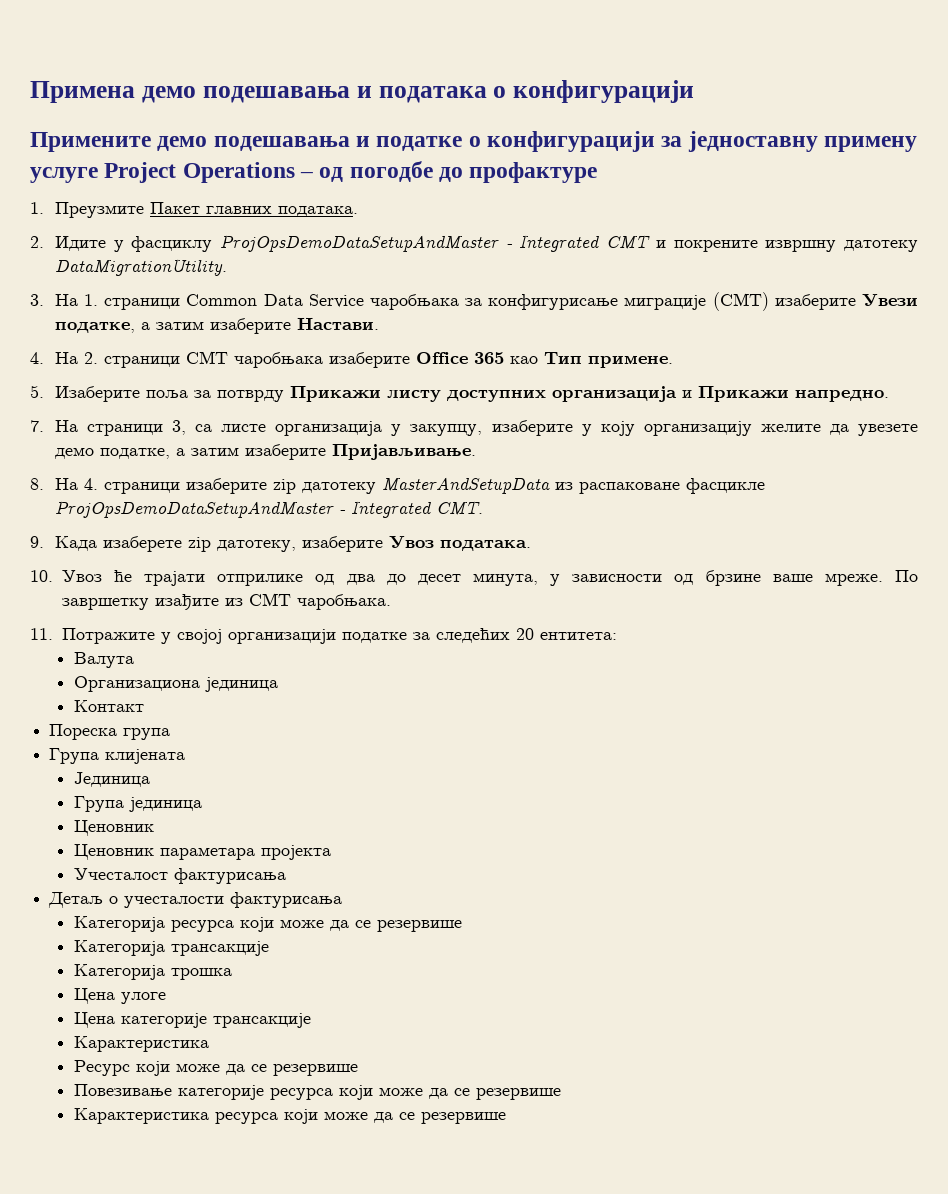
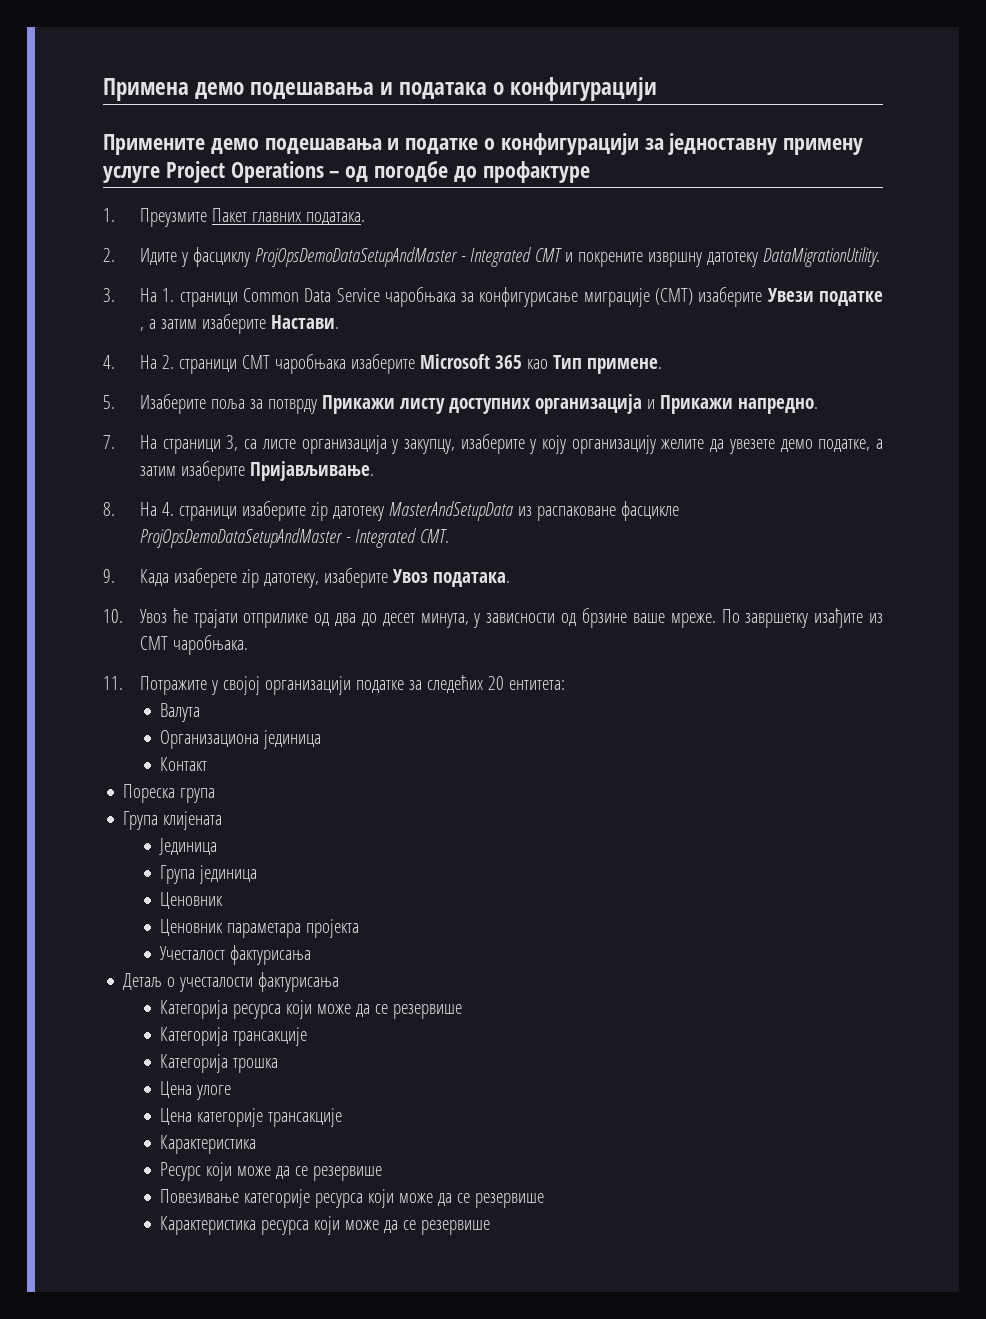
- 3. На 1. страници Common Data Service чаробњака за конфигурисање миграције (CMT) изаберите Увези податке, а затим изаберите Настави.
+ 3. На 1. страници Common Data Service чаробњака за конфигурисање миграције (CMT) изаберите Увези податке , а затим изаберите Настави.
- 4. На 2. страници CMT чаробњака изаберите Office 365 као Тип примене.
+ 4. На 2. страници CMT чаробњака изаберите Microsoft 365 као Тип примене.

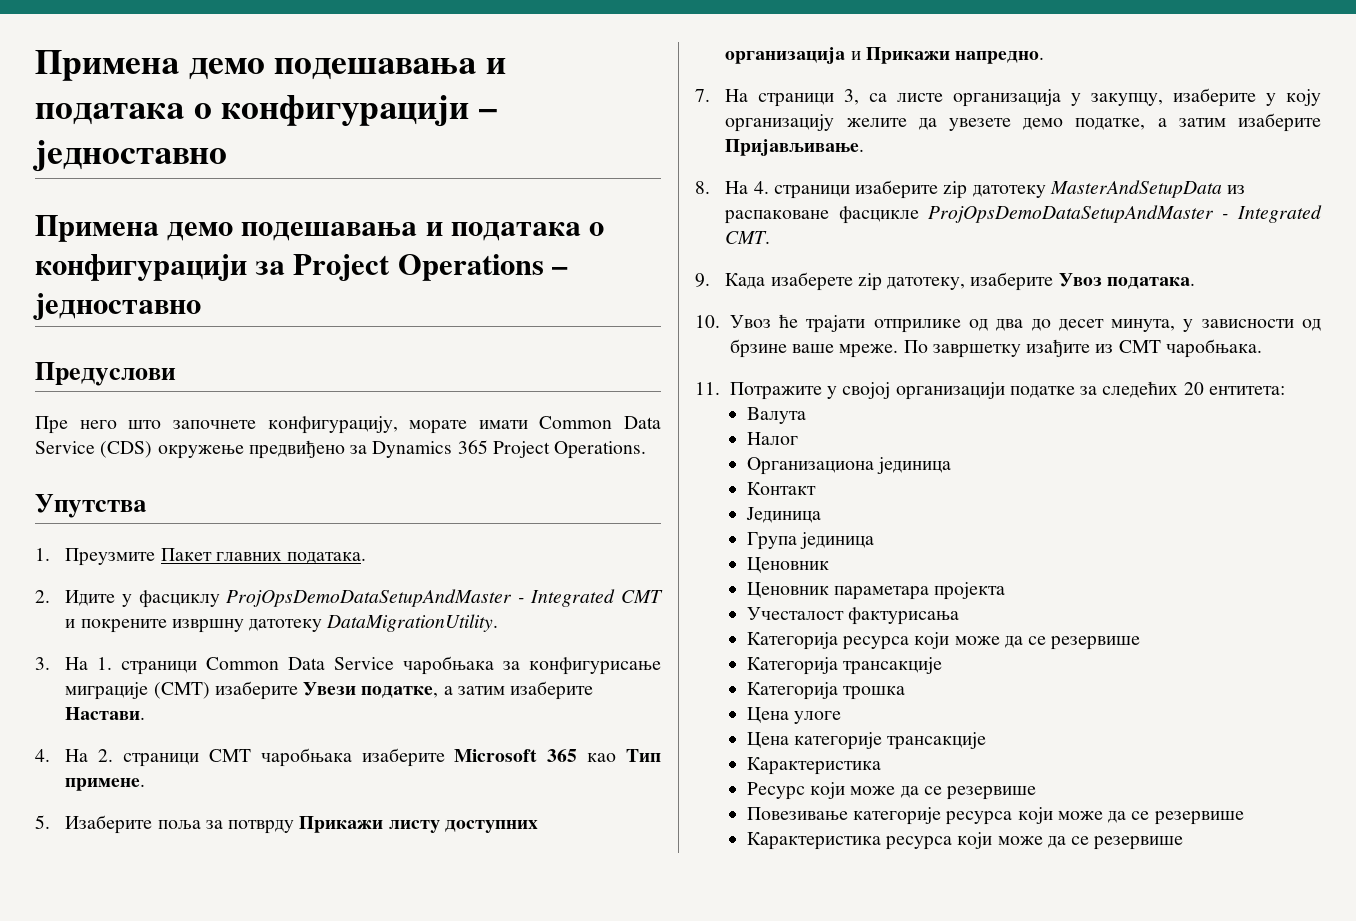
- Примена демо подешавања и података о конфигурацији
- Примените демо подешавања и податке о конфигурацији за једноставну примену услуге Project Operations – од погодбе до профактуре
+ Примена демо подешавања и података о конфигурацији – једноставно
+ Примена демо подешавања и података о конфигурацији за Project Operations – једноставно
+ Предуслови
+ Пре него што започнете конфигурацију, морате имати Common Data Service (CDS) окружење предвиђено за Dynamics 365 Project Operations.
+ Упутства
- 3. На 1. страници Common Data Service чаробњака за конфигурисање миграције (CMT) изаберите Увези податке , а затим изаберите Настави.
+ 3. На 1. страници Common Data Service чаробњака за конфигурисање миграције (CMT) изаберите Увези податке, а затим изаберите Настави.
+ Налог
- Пореска група
- Група клијената
- Детаљ о учесталости фактурисања

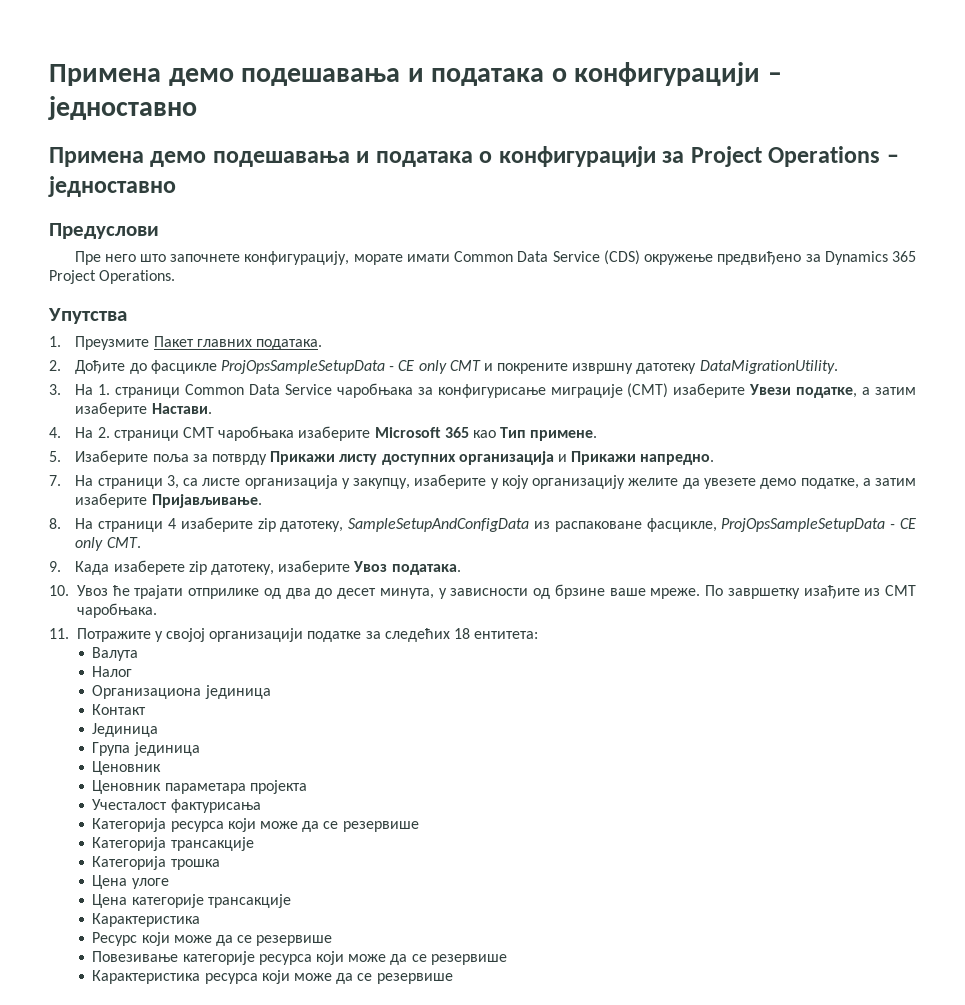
- 2. Идите у фасциклу ProjOpsDemoDataSetupAndMaster - Integrated CMT и покрените извршну датотеку DataMigrationUtility.
+ 2. Дођите до фасцикле ProjOpsSampleSetupData - CE only CMT и покрените извршну датотеку DataMigrationUtility.
- 8. На 4. страници изаберите zip датотеку MasterAndSetupData из распаковане фасцикле ProjOpsDemoDataSetupAndMaster - Integrated CMT.
+ 8. На страници 4 изаберите zip датотеку, SampleSetupAndConfigData из распаковане фасцикле, ProjOpsSampleSetupData - CE only CMT.
- 11. Потражите у својој организацији податке за следећих 20 ентитета:
+ 11. Потражите у својој организацији податке за следећих 18 ентитета:

